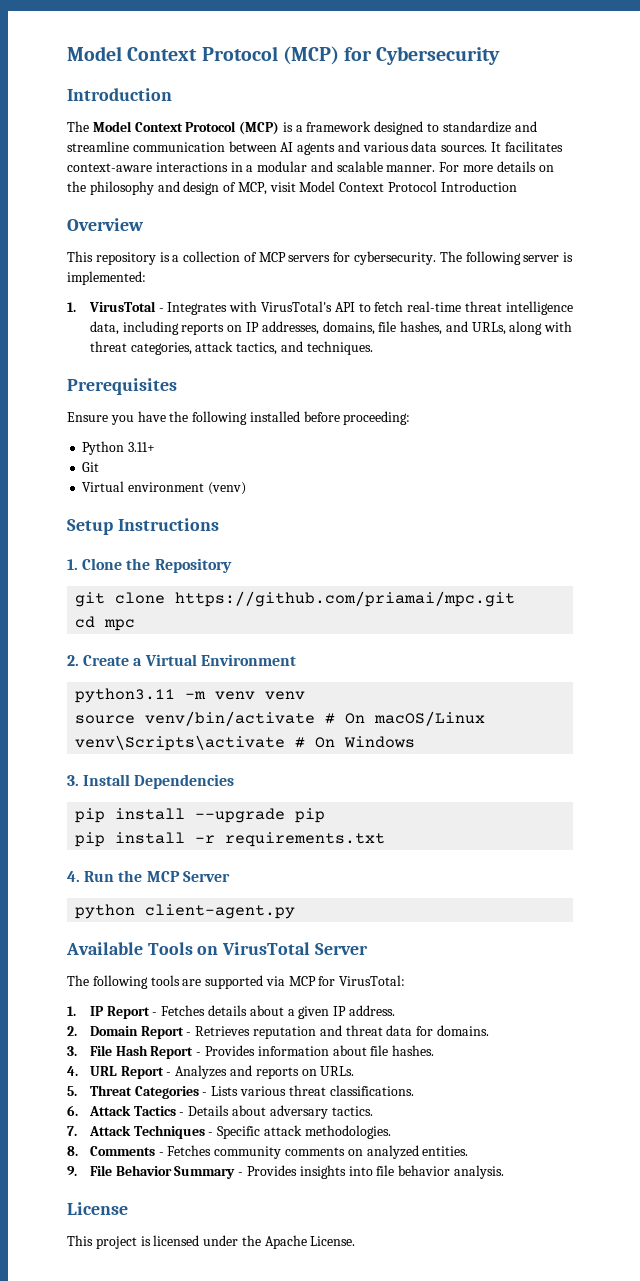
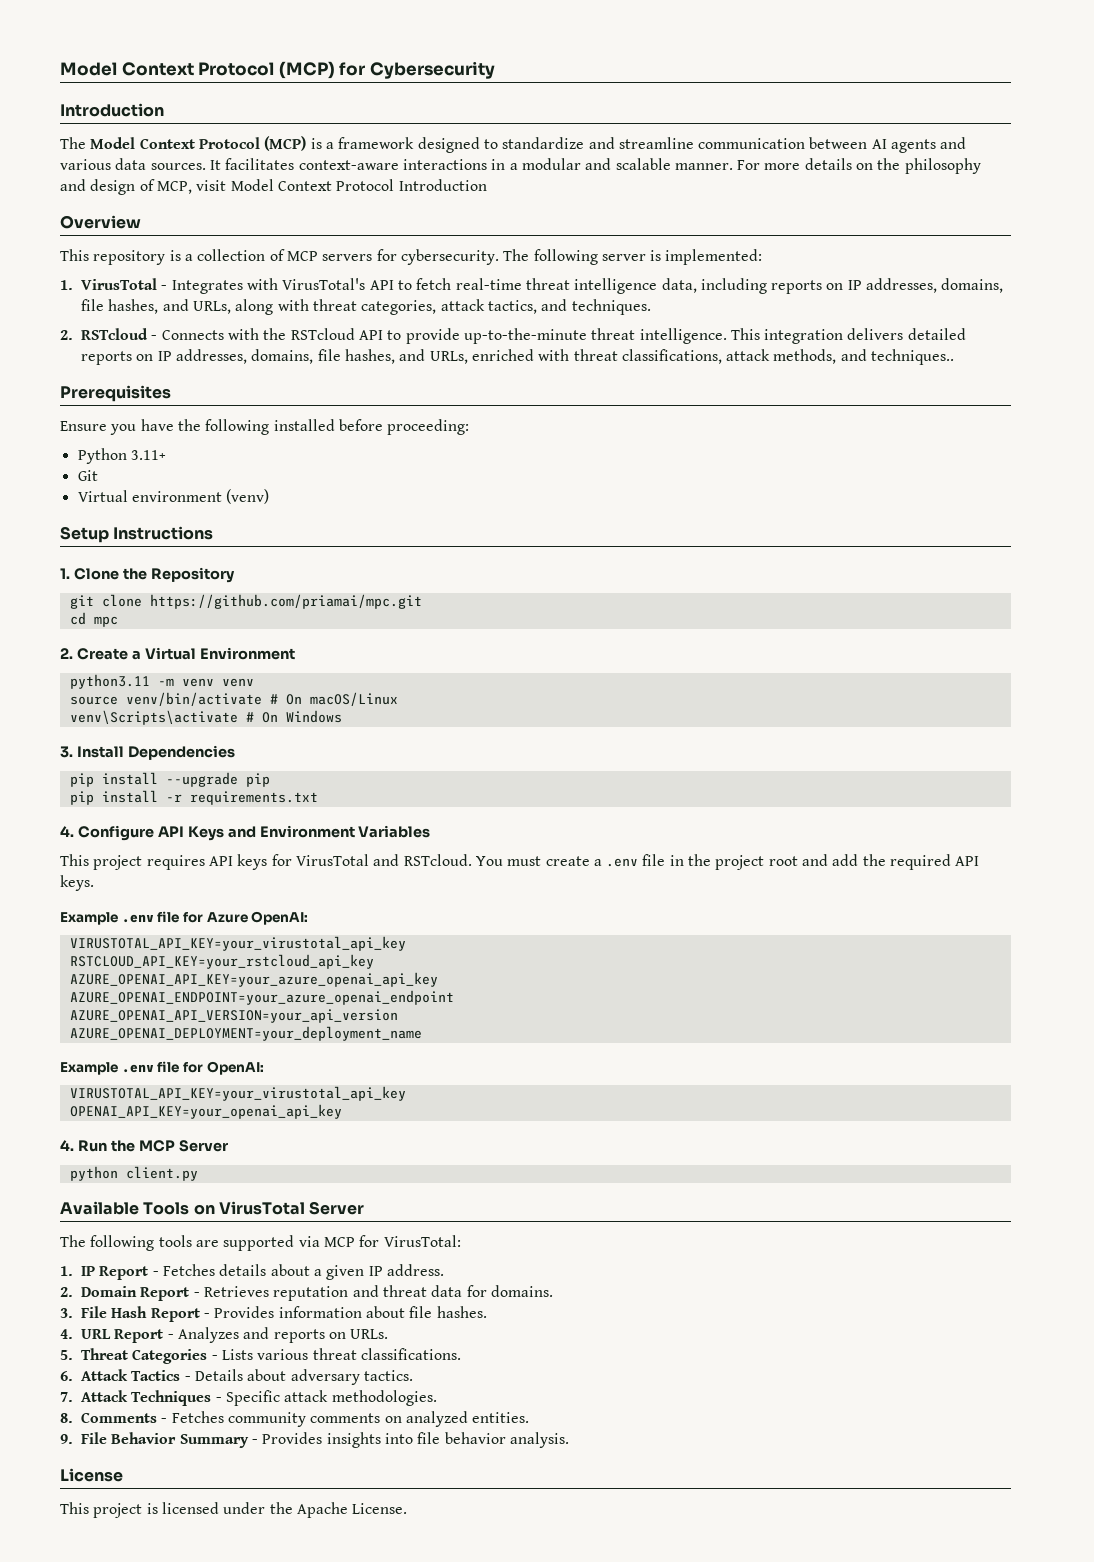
+ 2. RSTcloud - Connects with the RSTcloud API to provide up-to-the-minute threat intelligence. This integration delivers detailed reports on IP addresses, domains, file hashes, and URLs, enriched with threat classifications, attack methods, and techniques..
+ 4. Configure API Keys and Environment Variables
+ This project requires API keys for VirusTotal and RSTcloud. You must create a .env file in the project root and add the required API keys.
+ Example .env file for Azure OpenAI:
+ VIRUSTOTAL_API_KEY=your_virustotal_api_key
+ RSTCLOUD_API_KEY=your_rstcloud_api_key
+ AZURE_OPENAI_API_KEY=your_azure_openai_api_key
+ AZURE_OPENAI_ENDPOINT=your_azure_openai_endpoint
+ AZURE_OPENAI_API_VERSION=your_api_version
+ AZURE_OPENAI_DEPLOYMENT=your_deployment_name
+ Example .env file for OpenAI:
+ VIRUSTOTAL_API_KEY=your_virustotal_api_key
+ OPENAI_API_KEY=your_openai_api_key
- python client-agent.py
+ python client.py

